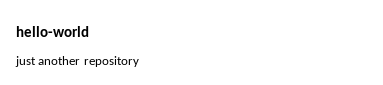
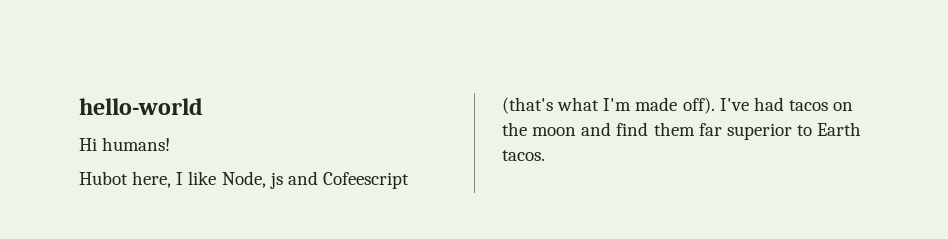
- just another repository
+ Hi humans!
+ Hubot here, I like Node, js and Cofeescript (that's what I'm made off). I've had tacos on the moon and find them far superior to Earth tacos.

